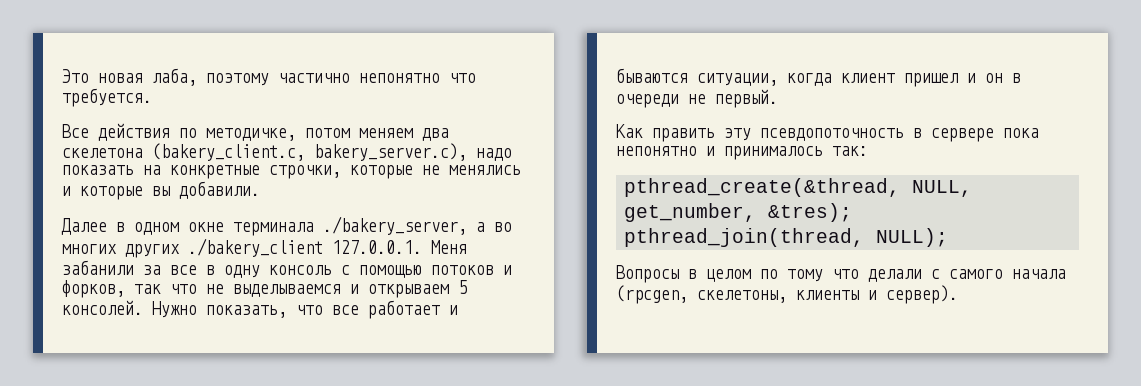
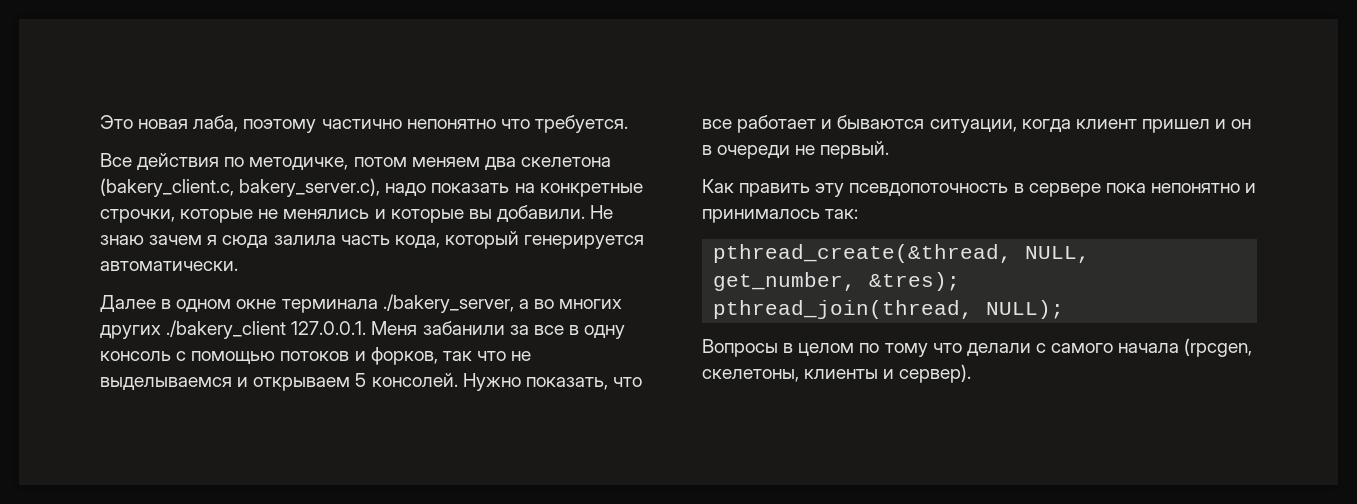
+ Не знаю зачем я сюда залила часть кода, который генерируется автоматически.

